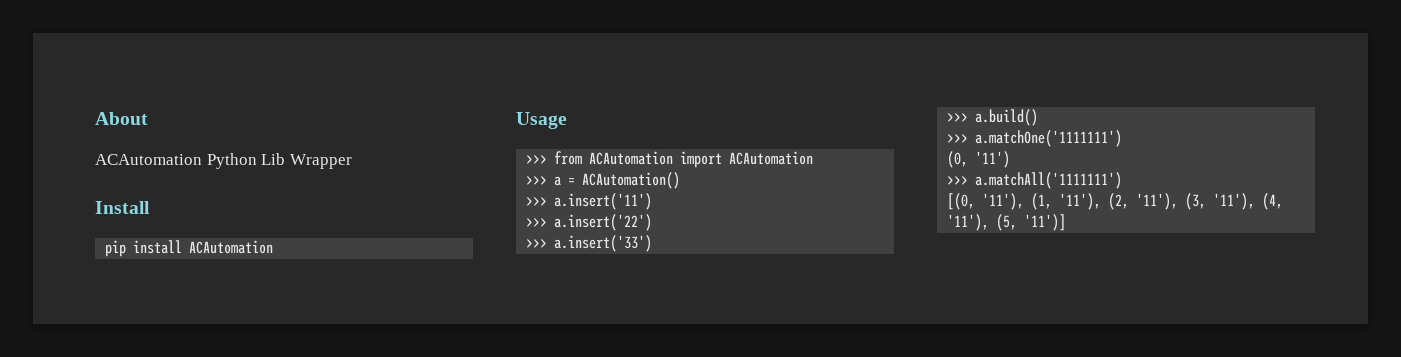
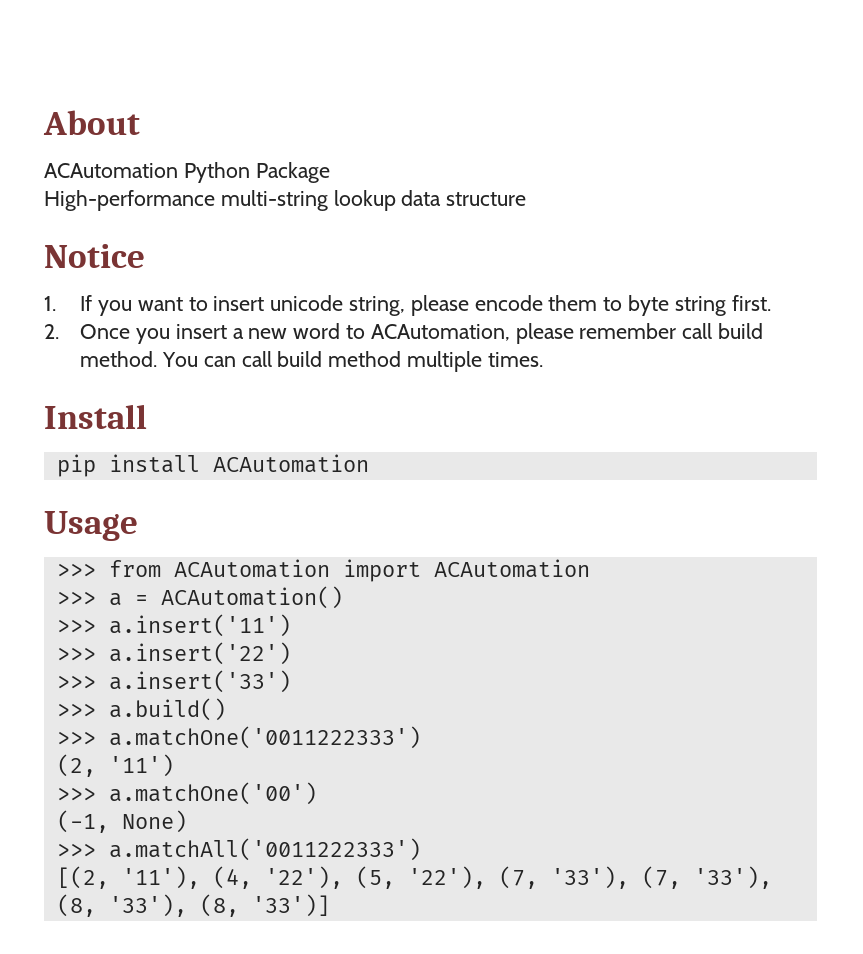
- ACAutomation Python Lib Wrapper
+ ACAutomation Python Package
+ High-performance multi-string lookup data structure
+ Notice
+ 1. If you want to insert unicode string, please encode them to byte string first.
+ 2. Once you insert a new word to ACAutomation, please remember call build method. You can call build method multiple times.
- >>> a.matchOne('1111111')
- (0, '11')
+ >>> a.matchOne('0011222333')
+ (2, '11')
- >>> a.matchAll('1111111')
- [(0, '11'), (1, '11'), (2, '11'), (3, '11'), (4, '11'), (5, '11')]
+ >>> a.matchOne('00')
+ (-1, None)
+ >>> a.matchAll('0011222333')
+ [(2, '11'), (4, '22'), (5, '22'), (7, '33'), (7, '33'), (8, '33'), (8, '33')]

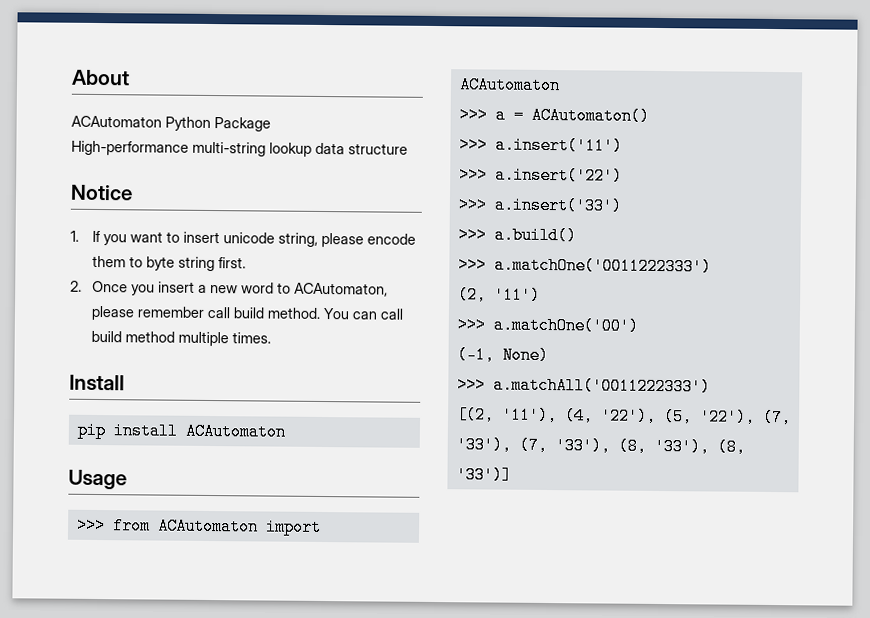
- ACAutomation Python Package
+ ACAutomaton Python Package
- 2. Once you insert a new word to ACAutomation, please remember call build method.
+ 2. Once you insert a new word to ACAutomaton, please remember call build method.
- pip install ACAutomation
+ pip install ACAutomaton
- >>> from ACAutomation import ACAutomation
+ >>> from ACAutomaton import ACAutomaton
- >>> a = ACAutomation()
+ >>> a = ACAutomaton()

